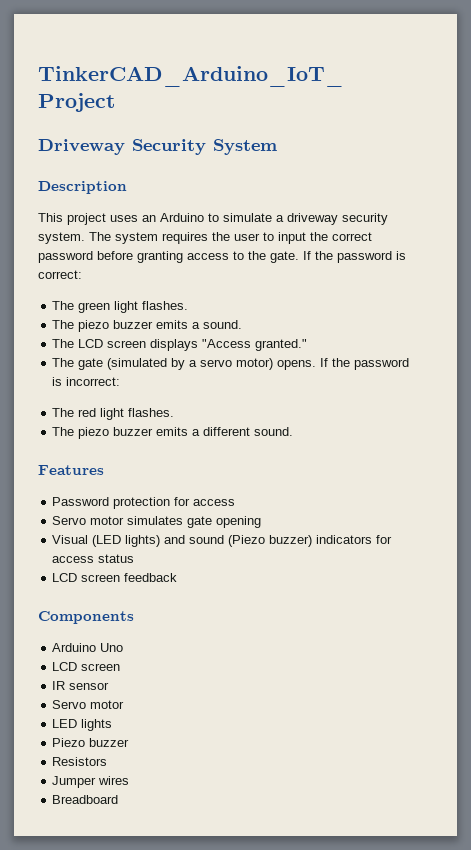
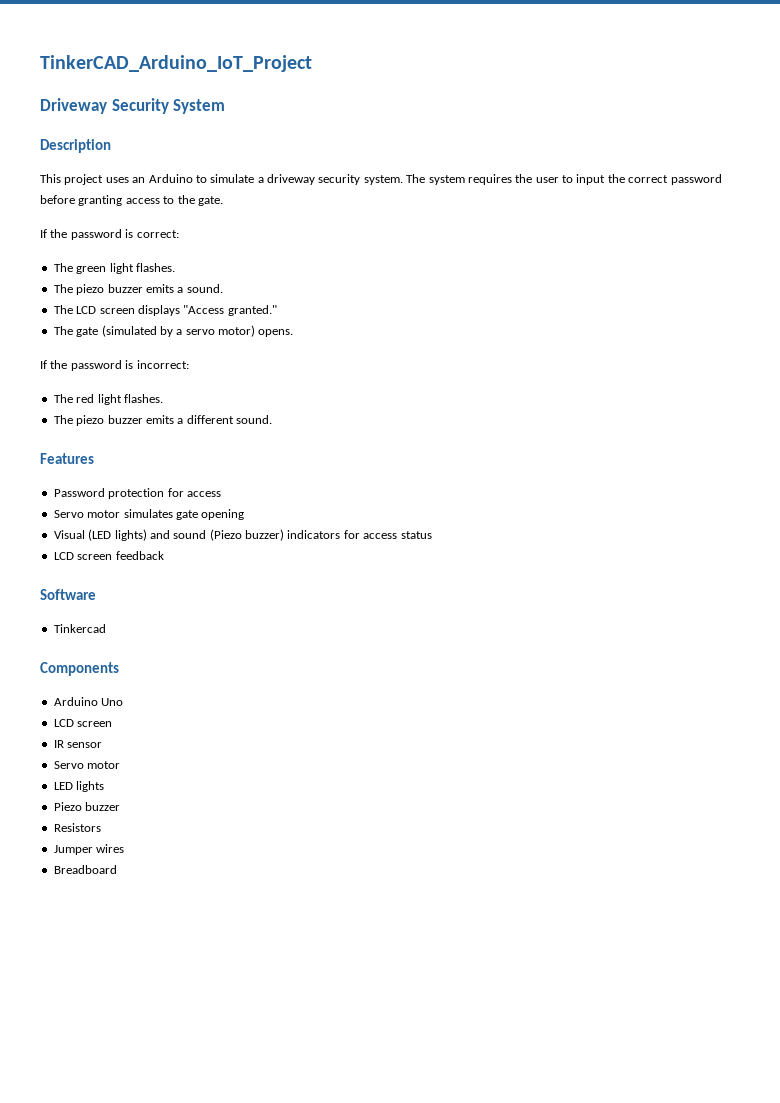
- The system requires the user to input the correct password before granting access to the gate. If the password is correct:
+ The system requires the user to input the correct password before granting access to the gate.
+ If the password is correct:
- The gate (simulated by a servo motor) opens. If the password is incorrect:
+ The gate (simulated by a servo motor) opens.
+ If the password is incorrect:
+ Software
+ Tinkercad

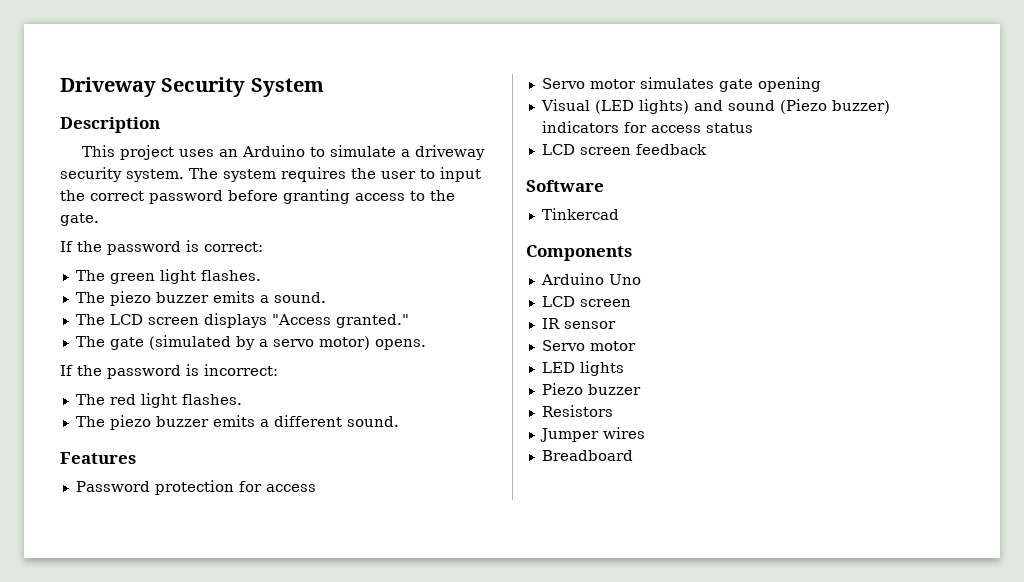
- TinkerCAD_Arduino_IoT_Project

